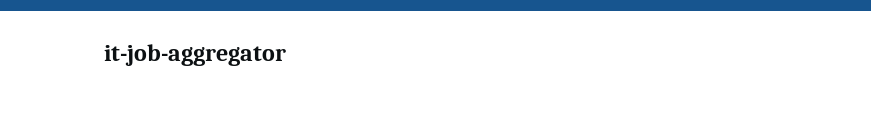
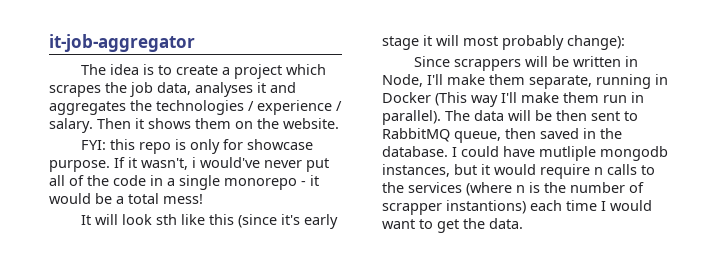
+ The idea is to create a project which scrapes the job data, analyses it and aggregates the technologies / experience / salary. Then it shows them on the website.
+ FYI: this repo is only for showcase purpose. If it wasn't, i would've never put all of the code in a single monorepo - it would be a total mess!
+ It will look sth like this (since it's early stage it will most probably change):
+ Since scrappers will be written in Node, I'll make them separate, running in Docker (This way I'll make them run in parallel). The data will be then sent to RabbitMQ queue, then saved in the database. I could have mutliple mongodb instances, but it would require n calls to the services (where n is the number of scrapper instantions) each time I would want to get the data.

